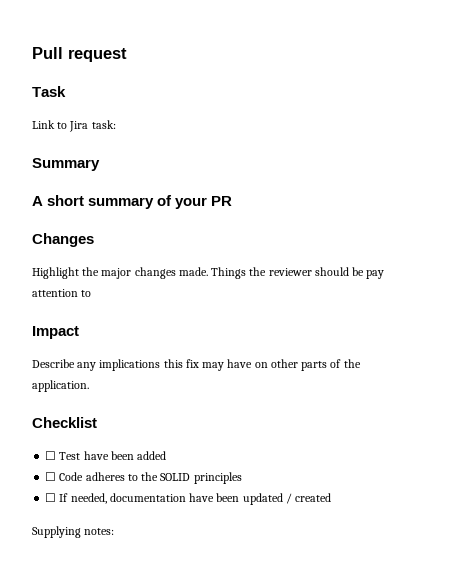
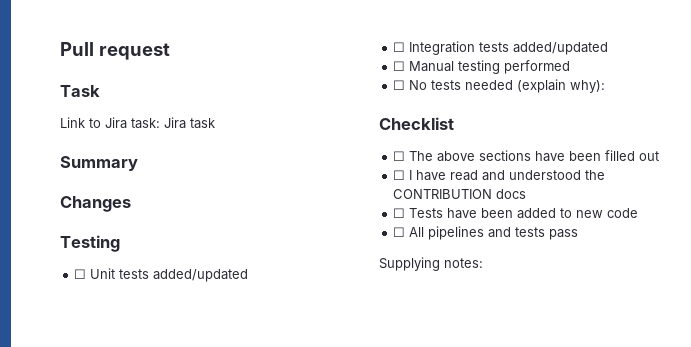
- Link to Jira task:
+ Link to Jira task: Jira task
- A short summary of your PR
  Changes
- Highlight the major changes made. Things the reviewer should be pay attention to
- Impact
- Describe any implications this fix may have on other parts of the application.
+ Testing
+ ☐ Unit tests added/updated
+ ☐ Integration tests added/updated
+ ☐ Manual testing performed
+ ☐ No tests needed (explain why):
  Checklist
- ☐ Test have been added
- ☐ Code adheres to the SOLID principles
- ☐ If needed, documentation have been updated / created
+ ☐ The above sections have been filled out
+ ☐ I have read and understood the CONTRIBUTION docs
+ ☐ Tests have been added to new code
+ ☐ All pipelines and tests pass

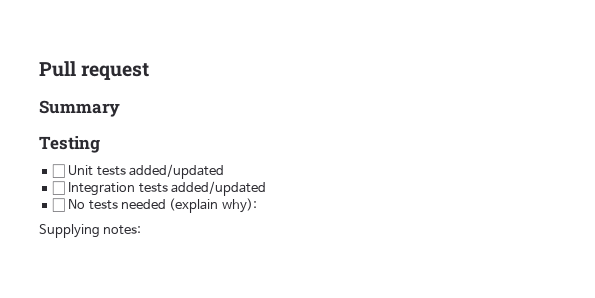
- Task
- Link to Jira task: Jira task
- Changes
- ☐ Manual testing performed
- Checklist
- ☐ The above sections have been filled out
- ☐ I have read and understood the CONTRIBUTION docs
- ☐ Tests have been added to new code
- ☐ All pipelines and tests pass

